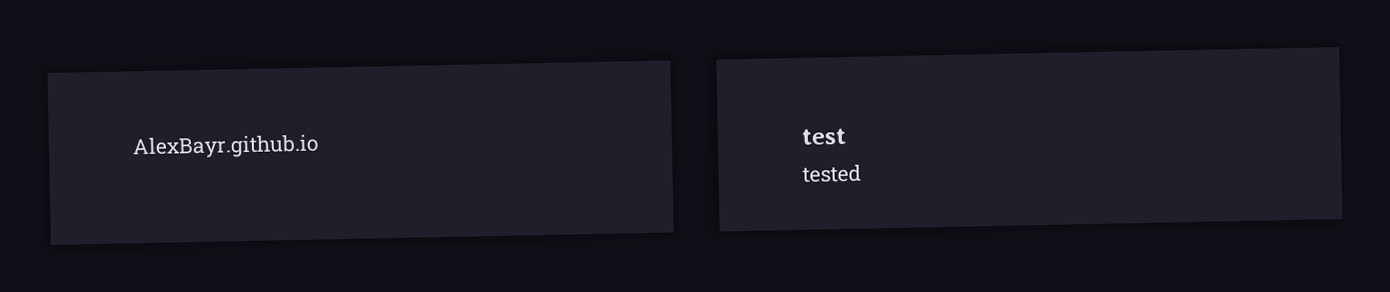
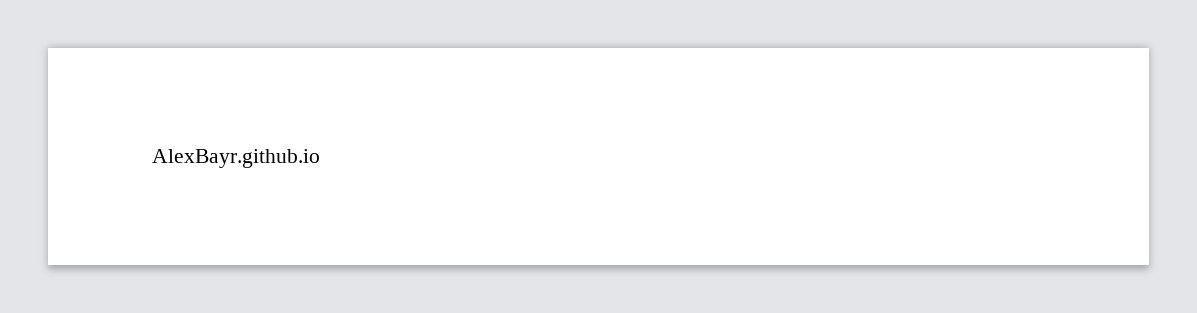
- test
- tested

